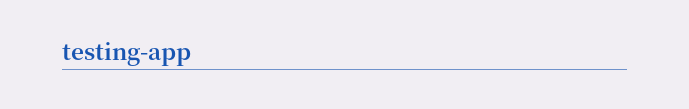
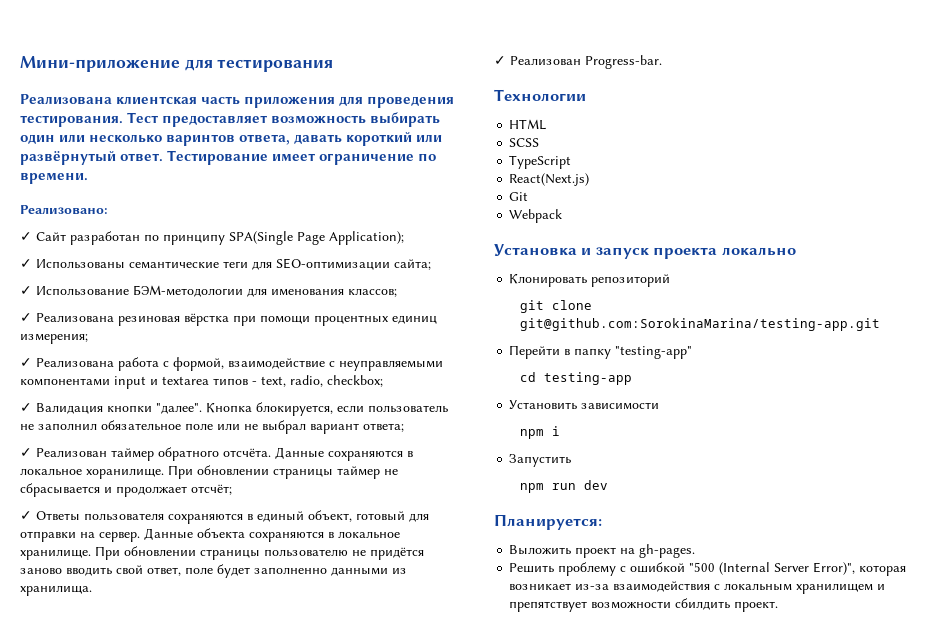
- testing-app
+ Мини-приложение для тестирования
+ Реализована клиентская часть приложения для проведения тестирования. Тест предоставляет возможность выбирать один или несколько варинтов ответа, давать короткий или развёрнутый ответ. Тестирование имеет ограничение по времени.
+ Реализовано:
+ ✓ Сайт разработан по принципу SPA(Single Page Application);
+ ✓ Использованы семантические теги для SEO-оптимизации сайта;
+ ✓ Использование БЭМ-методологии для именования классов;
+ ✓ Реализована резиновая вёрстка при помощи процентных единиц измерения;
+ ✓ Реализована работа с формой, взаимодействие с неуправляемыми компонентами input и textarea типов - text, radio, checkbox;
+ ✓ Валидация кнопки "далее". Кнопка блокируется, если пользователь не заполнил обязательное поле или не выбрал вариант ответа;
+ ✓ Реализован таймер обратного отсчёта. Данные сохраняются в локальное хоранилище. При обновлении страницы таймер не сбрасывается и продолжает отсчёт;
+ ✓ Ответы пользователя сохраняются в единый объект, готовый для отправки на сервер. Данные объекта сохраняются в локальное хранилище. При обновлении страницы пользователю не придётся заново вводить свой ответ, поле будет заполненно данными из хранилища.
+ ✓ Реализован Progress-bar.
+ Технологии
+ HTML
+ SCSS
+ TypeScript
+ React(Next.js)
+ Git
+ Webpack
+ Установка и запуск проекта локально
+ Клонировать репозиторий
+ git clone git@github.com:SorokinaMarina/testing-app.git
+ Перейти в папку "testing-app"
+ cd testing-app
+ Установить зависимости
+ npm i
+ Запустить
+ npm run dev
+ Планируется:
+ Выложить проект на gh-pages.
+ Решить проблему с ошибкой "500 (Internal Server Error)", которая возникает из-за взаимодействия с локальным хранилищем и препятствует возможности сбилдить проект.

